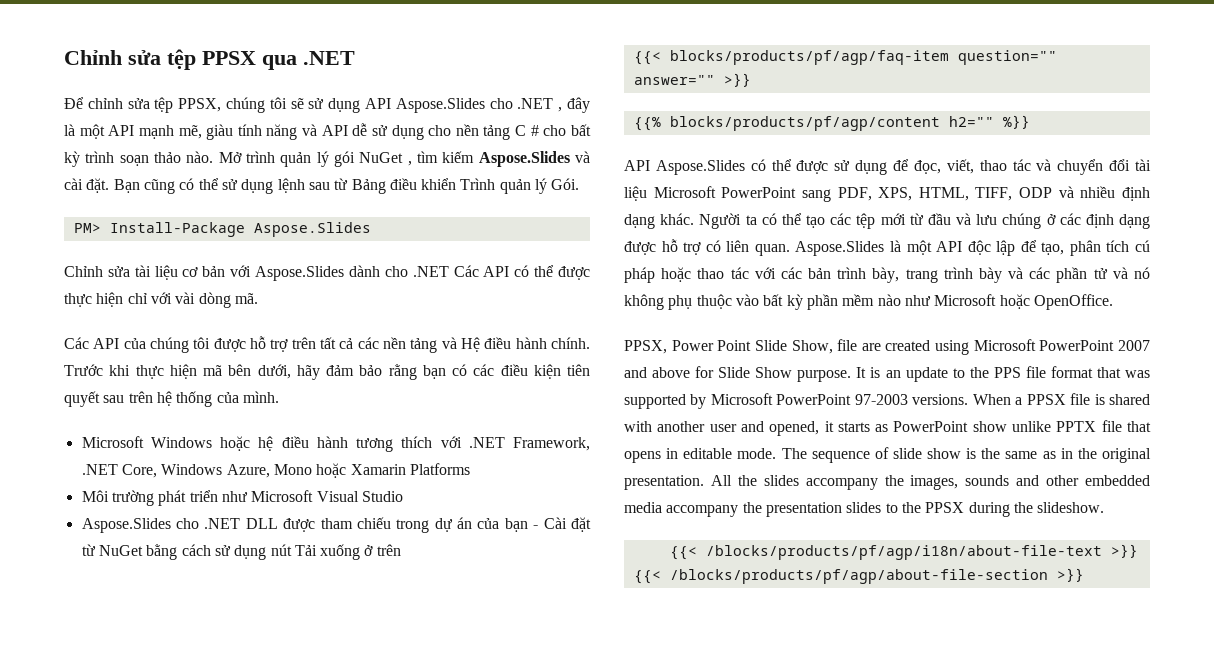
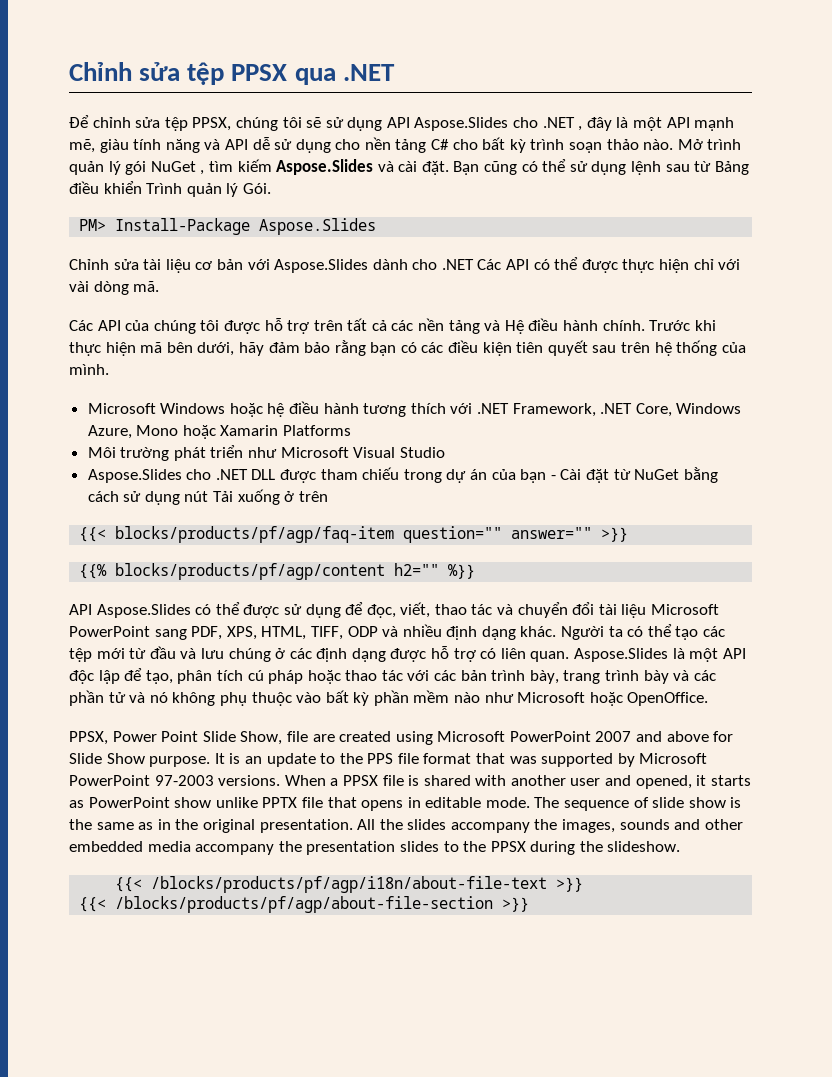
- Để chỉnh sửa tệp PPSX, chúng tôi sẽ sử dụng API Aspose.Slides cho .NET , đây là một API mạnh mẽ, giàu tính năng và API dễ sử dụng cho nền tảng C # cho bất kỳ trình soạn thảo nào.
+ Để chỉnh sửa tệp PPSX, chúng tôi sẽ sử dụng API Aspose.Slides cho .NET , đây là một API mạnh mẽ, giàu tính năng và API dễ sử dụng cho nền tảng C# cho bất kỳ trình soạn thảo nào.

